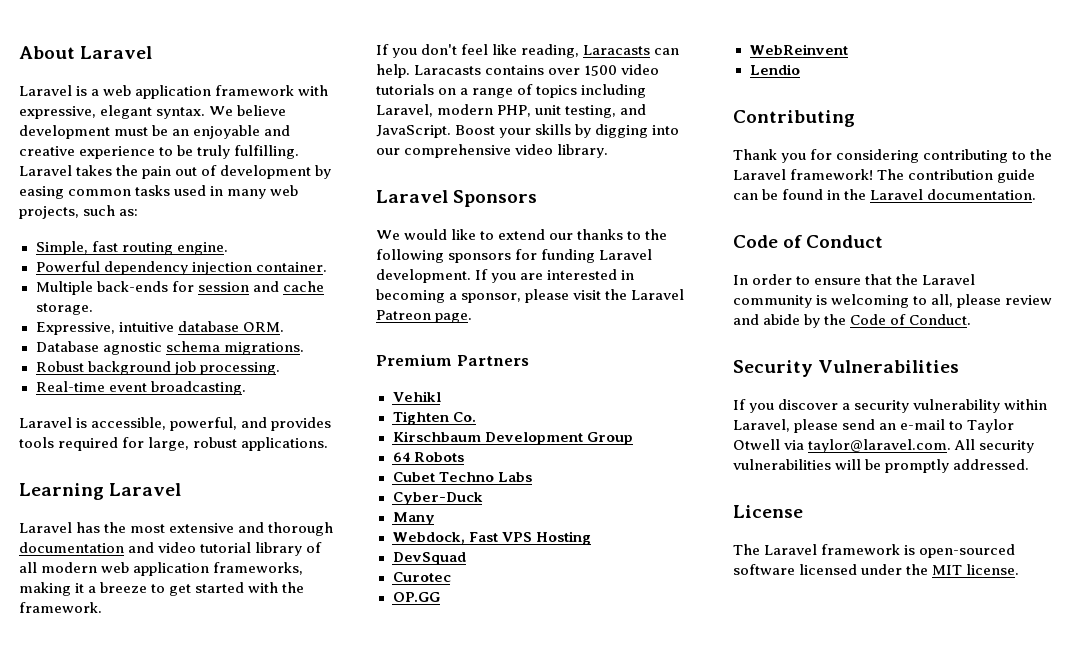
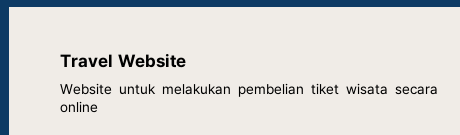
- About Laravel
- Laravel is a web application framework with expressive, elegant syntax. We believe development must be an enjoyable and creative experience to be truly fulfilling. Laravel takes the pain out of development by easing common tasks used in many web projects, such as:
- Simple, fast routing engine.
- Powerful dependency injection container.
- Multiple back-ends for session and cache storage.
- Expressive, intuitive database ORM.
- Database agnostic schema migrations.
- Robust background job processing.
- Real-time event broadcasting.
- Laravel is accessible, powerful, and provides tools required for large, robust applications.
- Learning Laravel
- Laravel has the most extensive and thorough documentation and video tutorial library of all modern web application frameworks, making it a breeze to get started with the framework.
- If you don't feel like reading, Laracasts can help. Laracasts contains over 1500 video tutorials on a range of topics including Laravel, modern PHP, unit testing, and JavaScript. Boost your skills by digging into our comprehensive video library.
- Laravel Sponsors
- We would like to extend our thanks to the following sponsors for funding Laravel development. If you are interested in becoming a sponsor, please visit the Laravel Patreon page.
- Premium Partners
- Vehikl
- Tighten Co.
- Kirschbaum Development Group
- 64 Robots
- Cubet Techno Labs
- Cyber-Duck
- Many
- Webdock, Fast VPS Hosting
- DevSquad
- Curotec
- OP.GG
- WebReinvent
- Lendio
- Contributing
- Thank you for considering contributing to the Laravel framework! The contribution guide can be found in the Laravel documentation.
- Code of Conduct
- In order to ensure that the Laravel community is welcoming to all, please review and abide by the Code of Conduct.
- Security Vulnerabilities
- If you discover a security vulnerability within Laravel, please send an e-mail to Taylor Otwell via taylor@laravel.com. All security vulnerabilities will be promptly addressed.
- License
- The Laravel framework is open-sourced software licensed under the MIT license.
+ Travel Website
+ Website untuk melakukan pembelian tiket wisata secara online

